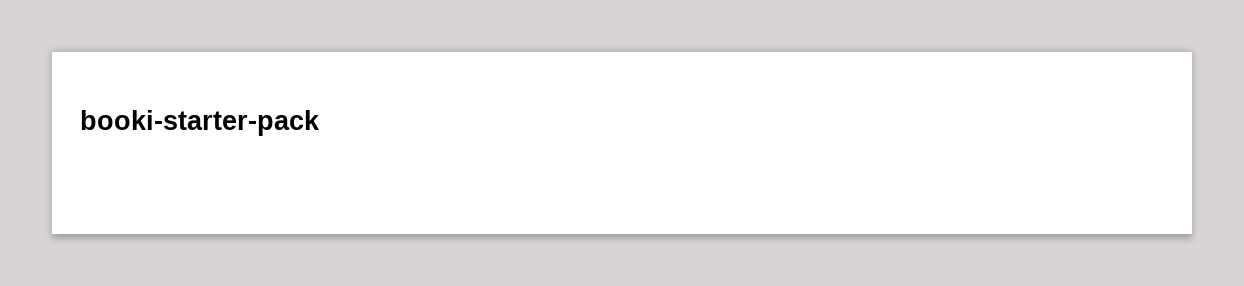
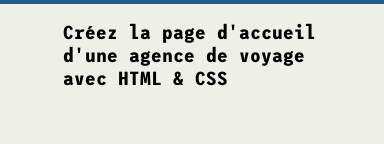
- booki-starter-pack
+ Créez la page d'accueil d'une agence de voyage avec HTML & CSS

